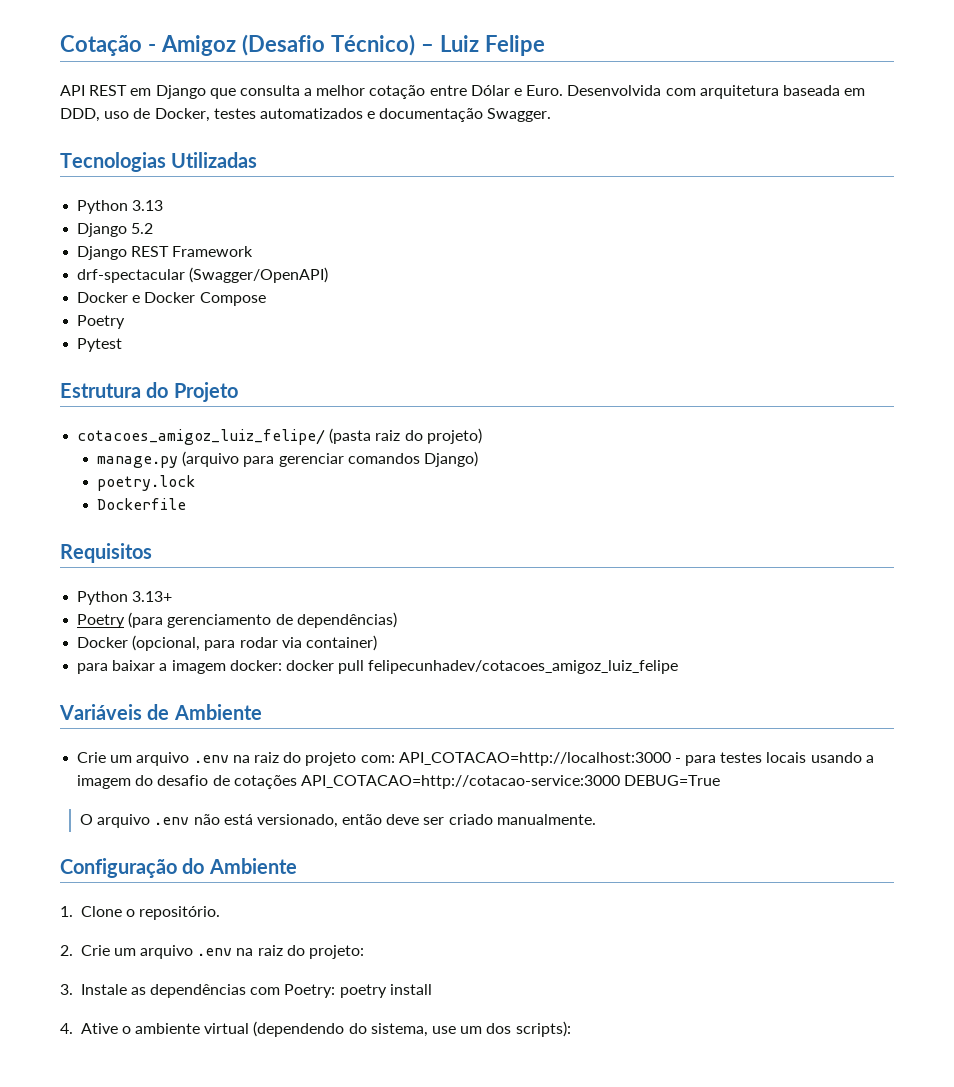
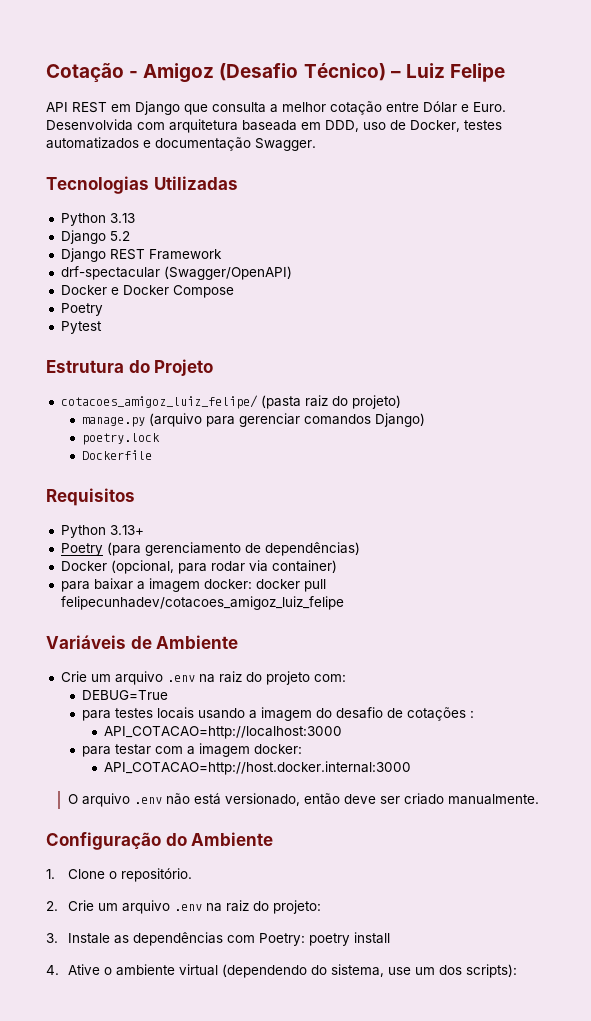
- Crie um arquivo .env na raiz do projeto com: API_COTACAO=http://localhost:3000 - para testes locais usando a imagem do desafio de cotações API_COTACAO=http://cotacao-service:3000 DEBUG=True
+ Crie um arquivo .env na raiz do projeto com:
+ DEBUG=True
+ para testes locais usando a imagem do desafio de cotações :
+ API_COTACAO=http://localhost:3000
+ para testar com a imagem docker:
+ API_COTACAO=http://host.docker.internal:3000

